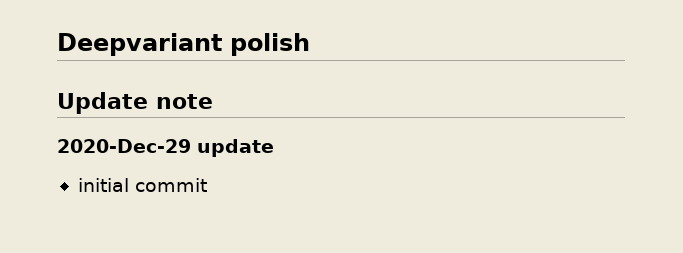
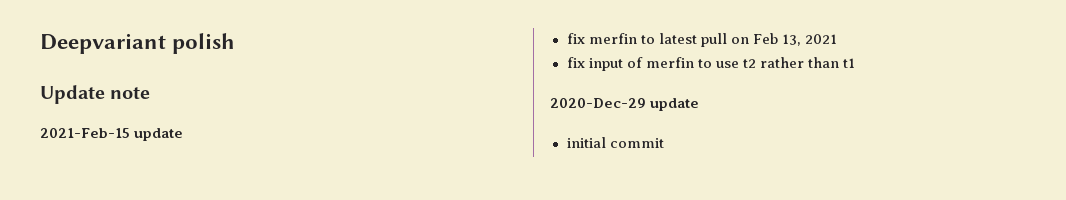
+ 2021-Feb-15 update
+ fix merfin to latest pull on Feb 13, 2021
+ fix input of merfin to use t2 rather than t1

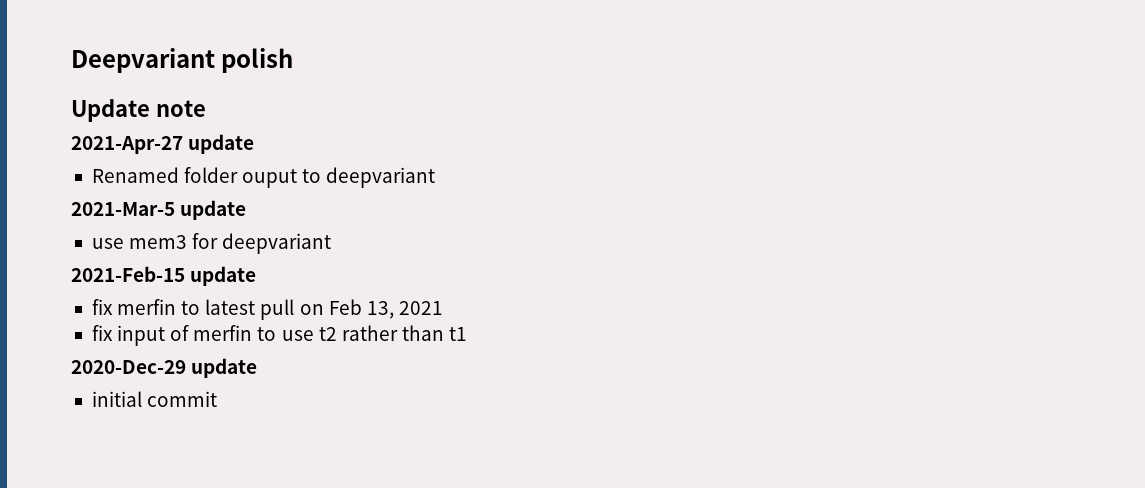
+ 2021-Apr-27 update
+ Renamed folder ouput to deepvariant
+ 2021-Mar-5 update
+ use mem3 for deepvariant

